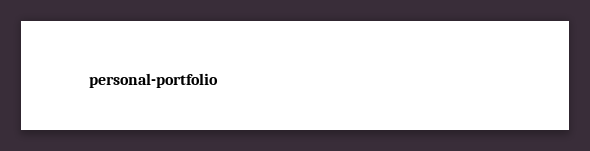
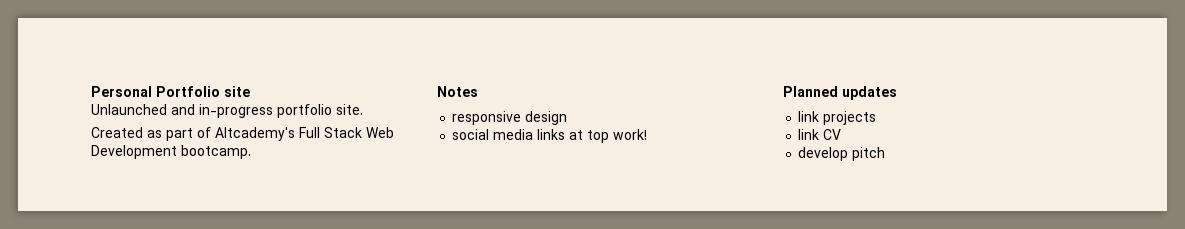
- personal-portfolio
+ Personal Portfolio site
+ Unlaunched and in-progress portfolio site.
+ Created as part of Altcademy's Full Stack Web Development bootcamp.
+ Notes
+ responsive design
+ social media links at top work!
+ Planned updates
+ link projects
+ link CV
+ develop pitch

